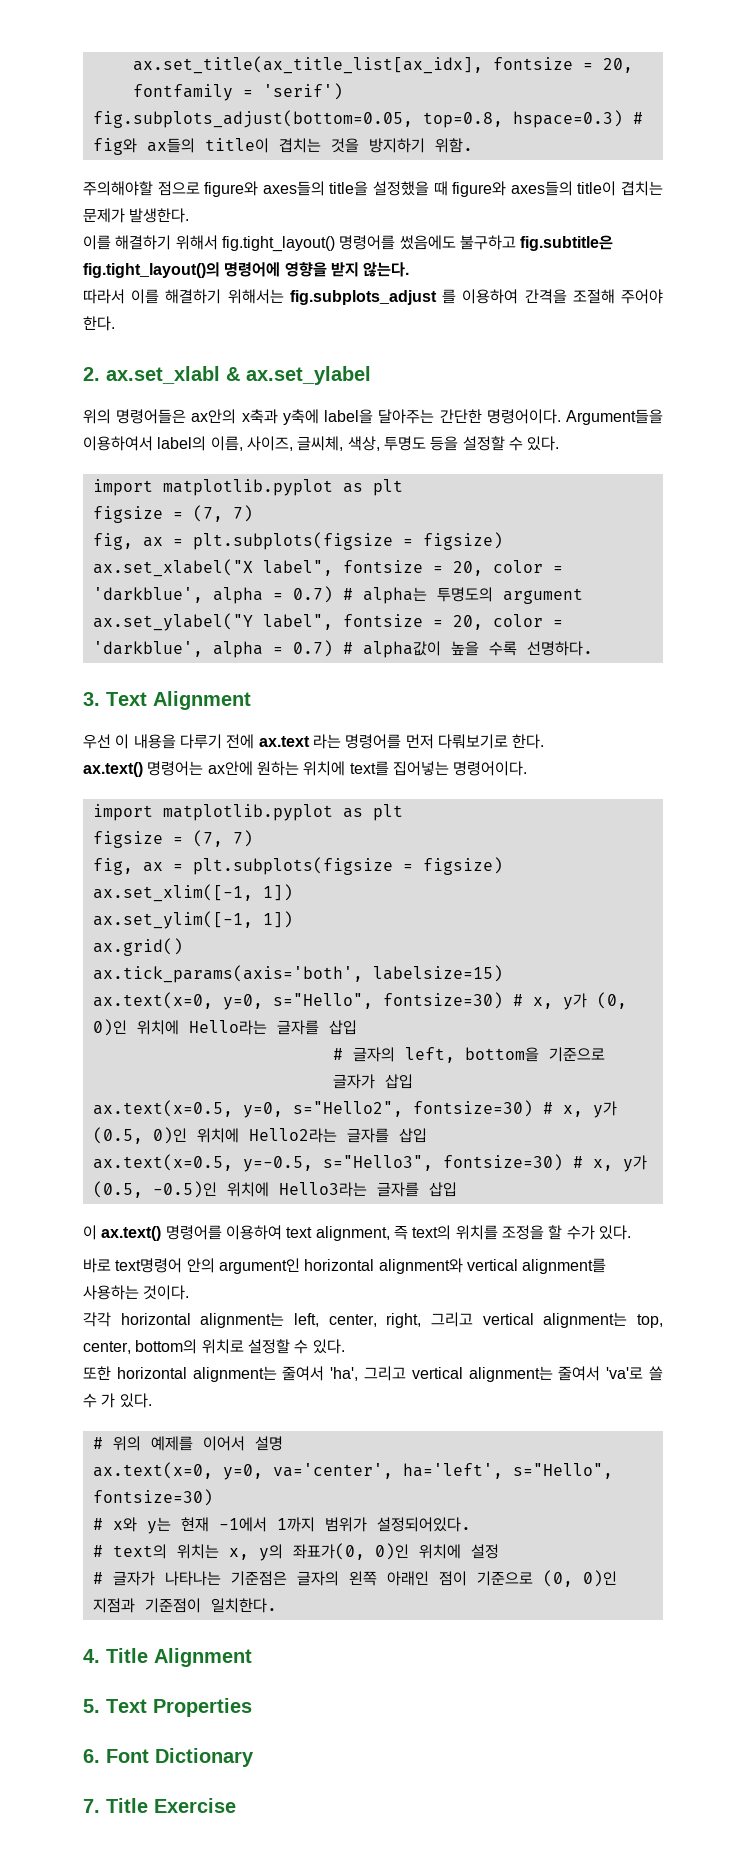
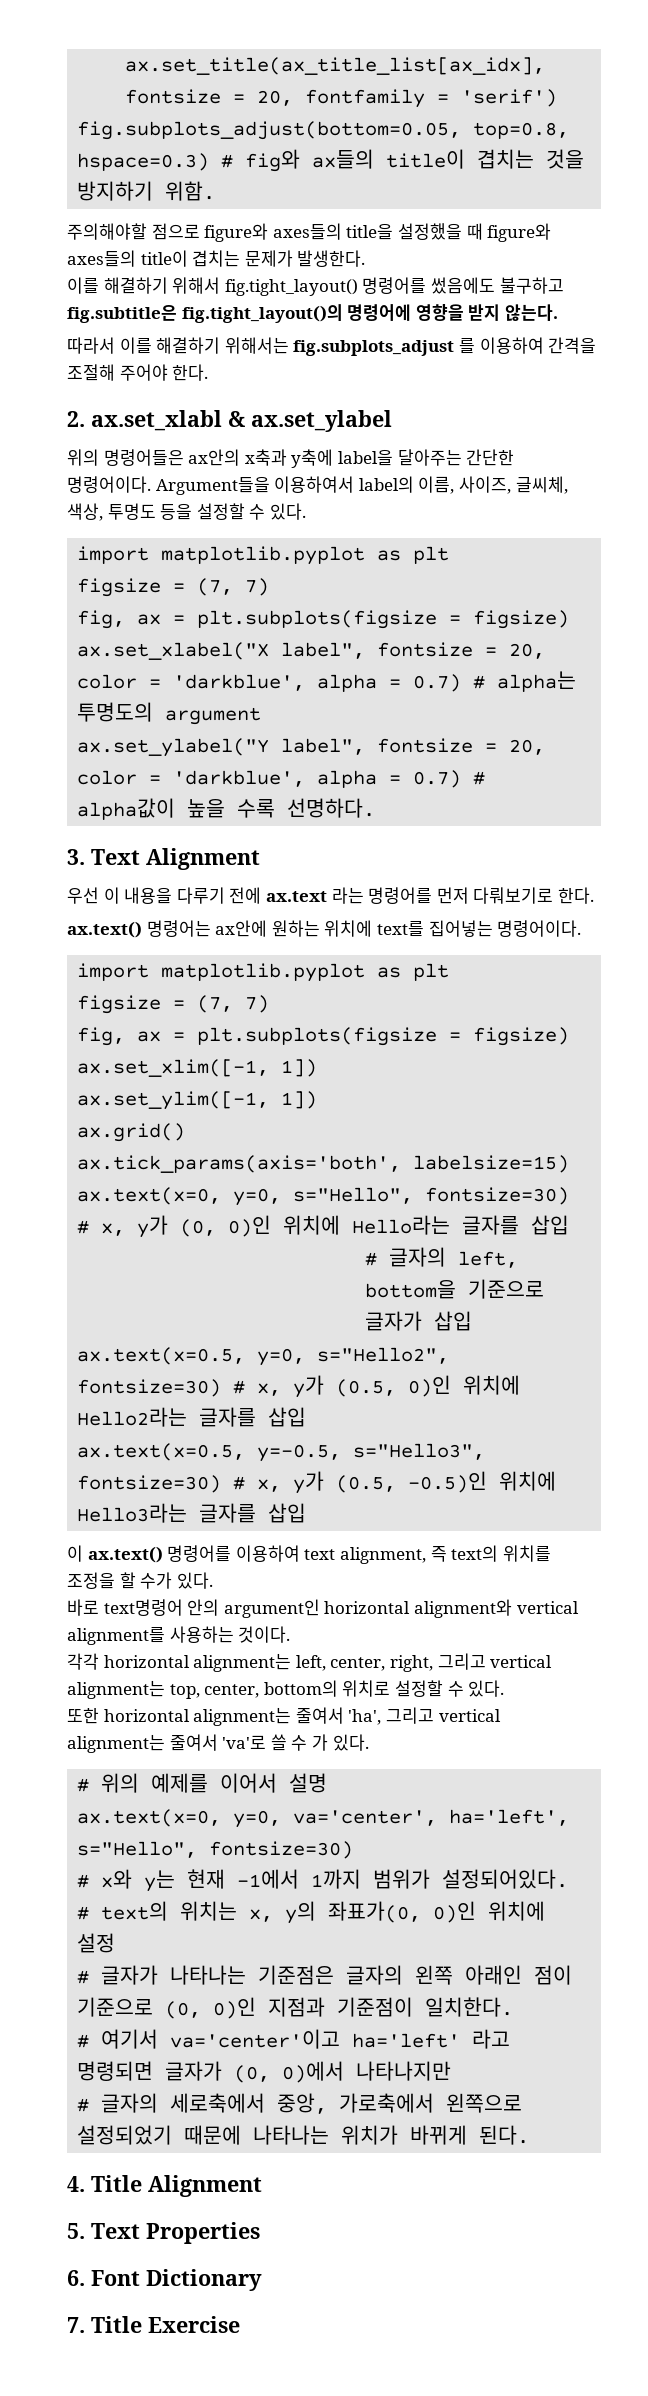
+ # 여기서 va='center'이고 ha='left' 라고 명령되면 글자가 (0, 0)에서 나타나지만
+ # 글자의 세로축에서 중앙, 가로축에서 왼쪽으로 설정되었기 때문에 나타나는 위치가 바뀌게 된다.

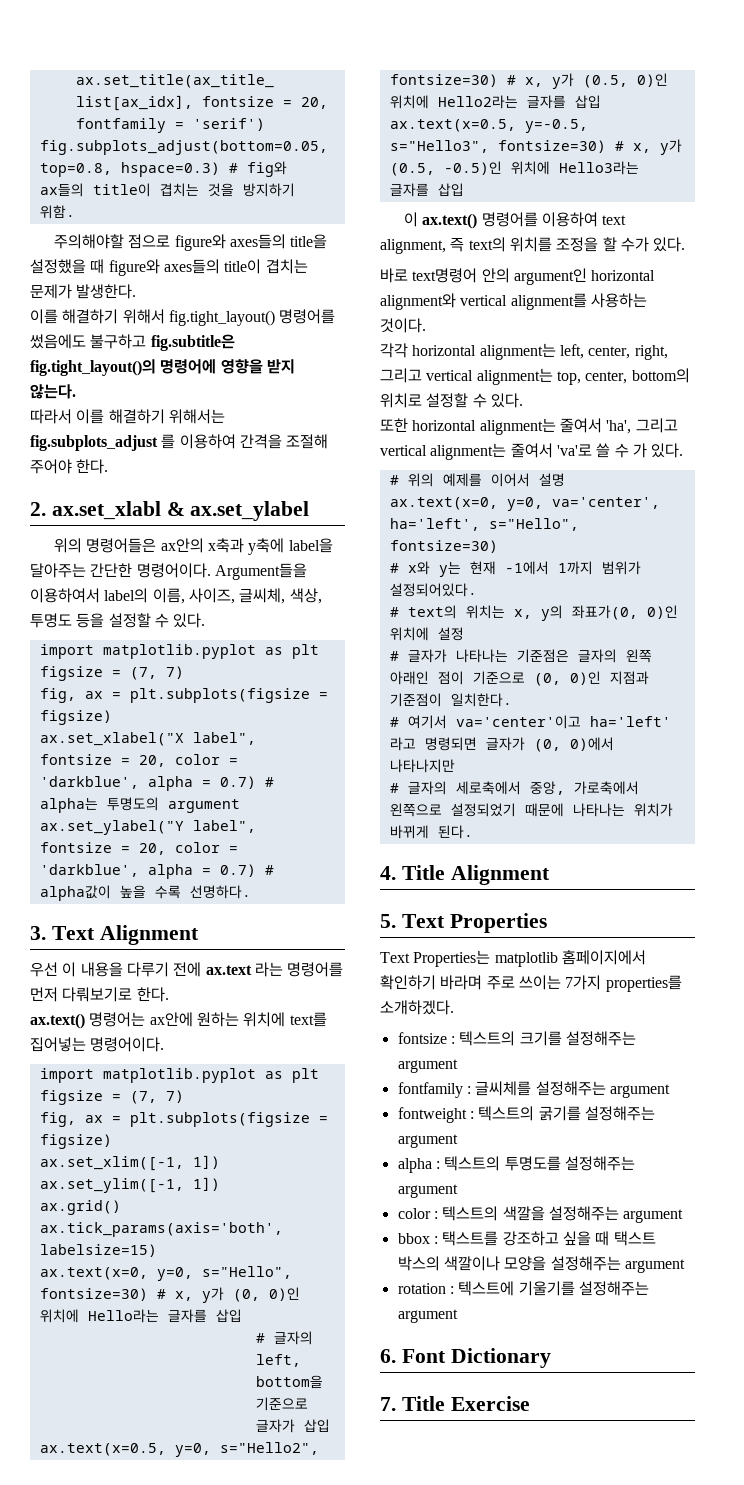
+ Text Properties는 matplotlib 홈페이지에서 확인하기 바라며 주로 쓰이는 7가지 properties를 소개하겠다.
+ fontsize : 텍스트의 크기를 설정해주는 argument
+ fontfamily : 글씨체를 설정해주는 argument
+ fontweight : 텍스트의 굵기를 설정해주는 argument
+ alpha : 텍스트의 투명도를 설정해주는 argument
+ color : 텍스트의 색깔을 설정해주는 argument
+ bbox : 택스트를 강조하고 싶을 때 택스트 박스의 색깔이나 모양을 설정해주는 argument
+ rotation : 텍스트에 기울기를 설정해주는 argument

